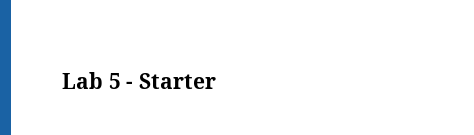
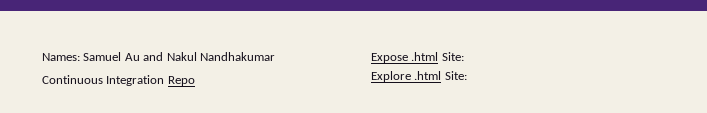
- Lab 5 - Starter
+ Names: Samuel Au and Nakul Nandhakumar
+ Continuous Integration Repo
+ Expose .html Site:
+ Explore .html Site:

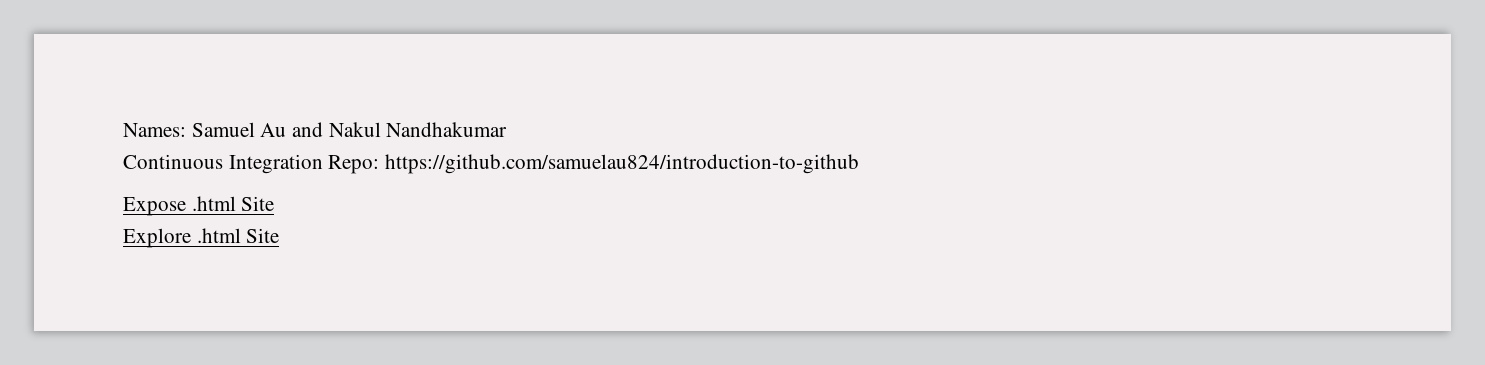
- Continuous Integration Repo
+ Continuous Integration Repo: https://github.com/samuelau824/introduction-to-github
- Expose .html Site:
+ Expose .html Site
- Explore .html Site:
+ Explore .html Site

